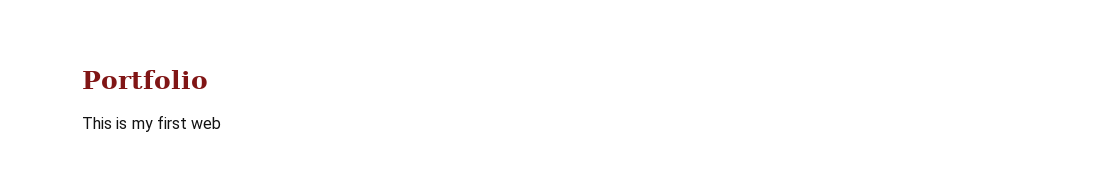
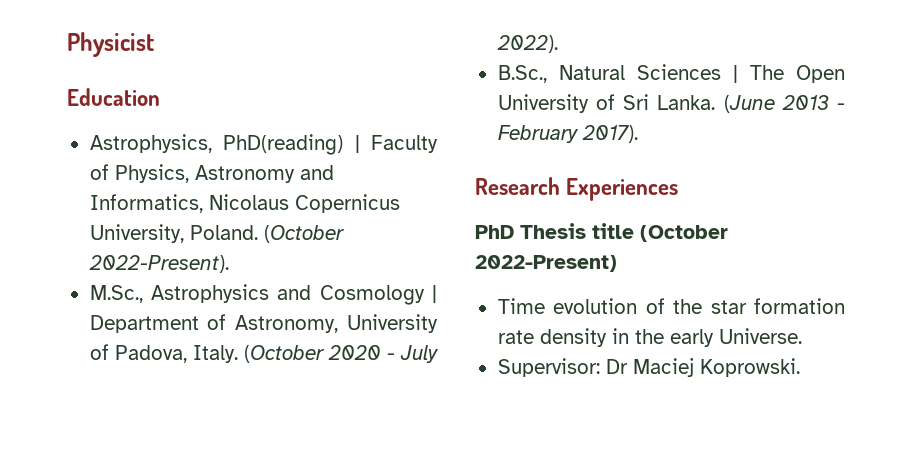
- Portfolio
- This is my first web
+ Physicist
+ Education
+ Astrophysics, PhD(reading) | Faculty of Physics, Astronomy and Informatics, Nicolaus Copernicus University, Poland. (October 2022-Present).
+ M.Sc., Astrophysics and Cosmology | Department of Astronomy, University of Padova, Italy. (October 2020 - July 2022).
+ B.Sc., Natural Sciences | The Open University of Sri Lanka. (June 2013 - February 2017).
+ Research Experiences
+ PhD Thesis title (October 2022-Present)
+ Time evolution of the star formation rate density in the early Universe.
+ Supervisor: Dr Maciej Koprowski.

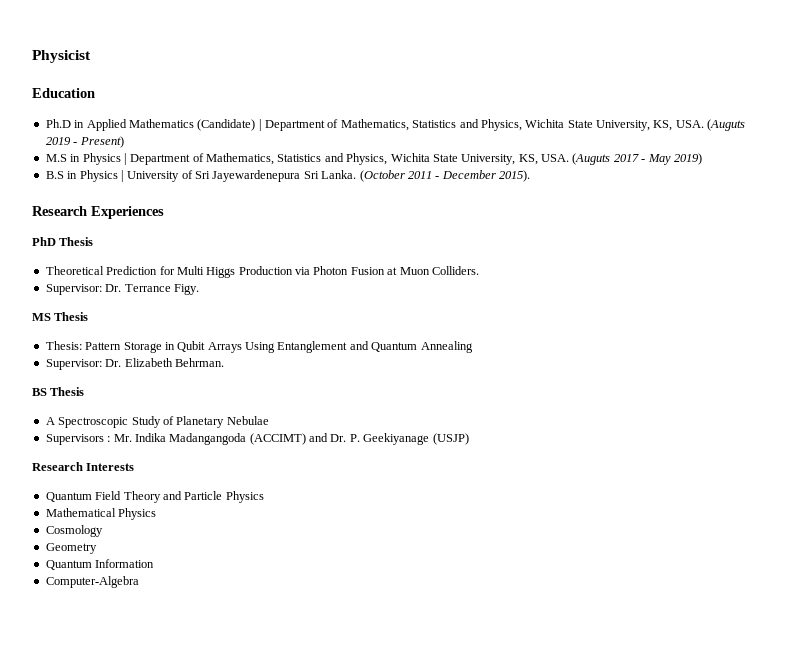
- Astrophysics, PhD(reading) | Faculty of Physics, Astronomy and Informatics, Nicolaus Copernicus University, Poland. (October 2022-Present).
- M.Sc., Astrophysics and Cosmology | Department of Astronomy, University of Padova, Italy. (October 2020 - July 2022).
- B.Sc., Natural Sciences | The Open University of Sri Lanka. (June 2013 - February 2017).
+ Ph.D in Applied Mathematics (Candidate) | Department of Mathematics, Statistics and Physics, Wichita State University, KS, USA. (Auguts 2019 - Present)
+ M.S in Physics | Department of Mathematics, Statistics and Physics, Wichita State University, KS, USA. (Auguts 2017 - May 2019)
+ B.S in Physics | University of Sri Jayewardenepura Sri Lanka. (October 2011 - December 2015).
  Research Experiences
- PhD Thesis title (October 2022-Present)
- Time evolution of the star formation rate density in the early Universe.
- Supervisor: Dr Maciej Koprowski.
+ PhD Thesis
+ Theoretical Prediction for Multi Higgs Production via Photon Fusion at Muon Colliders.
+ Supervisor: Dr. Terrance Figy.
+ MS Thesis
+ Thesis: Pattern Storage in Qubit Arrays Using Entanglement and Quantum Annealing
+ Supervisor: Dr. Elizabeth Behrman.
+ BS Thesis
+ A Spectroscopic Study of Planetary Nebulae
+ Supervisors : Mr. Indika Madangangoda (ACCIMT) and Dr. P. Geekiyanage (USJP)
+ Research Interests
+ Quantum Field Theory and Particle Physics
+ Mathematical Physics
+ Cosmology
+ Geometry
+ Quantum Information
+ Computer-Algebra

